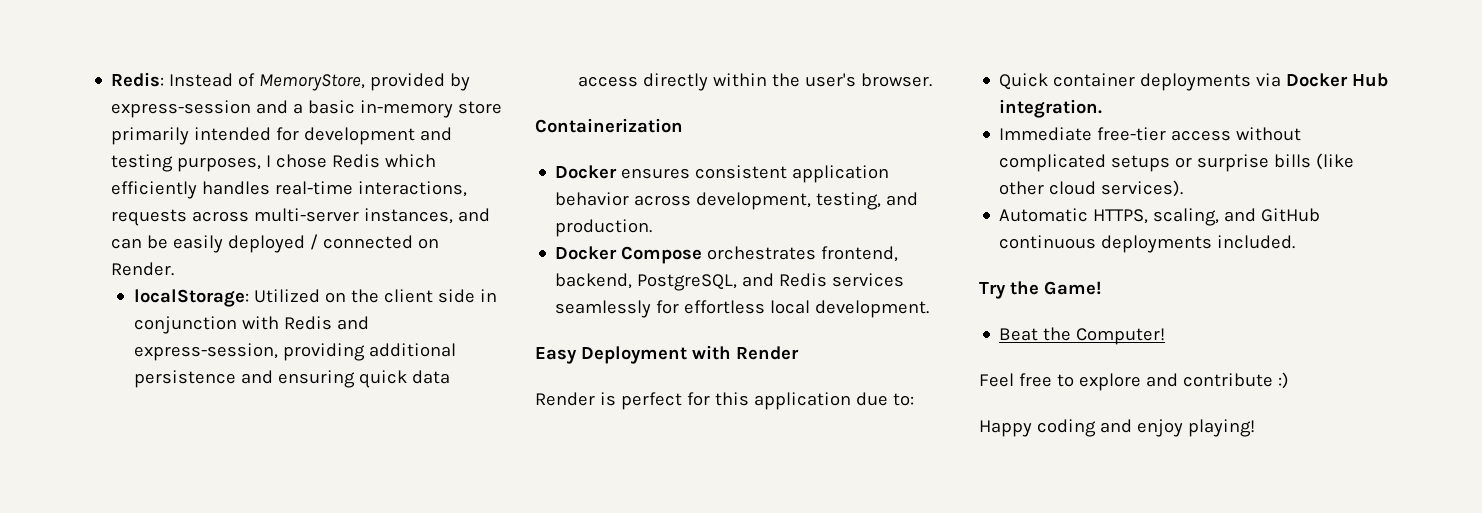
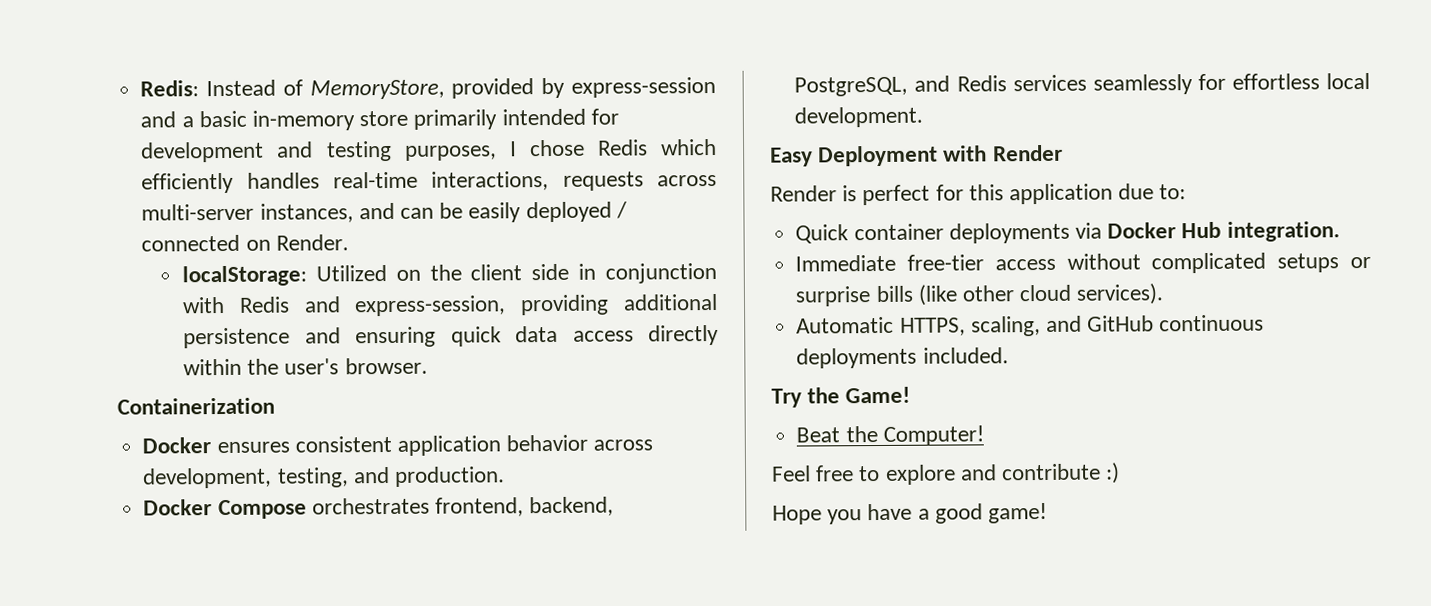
- Happy coding and enjoy playing!
+ Hope you have a good game!

